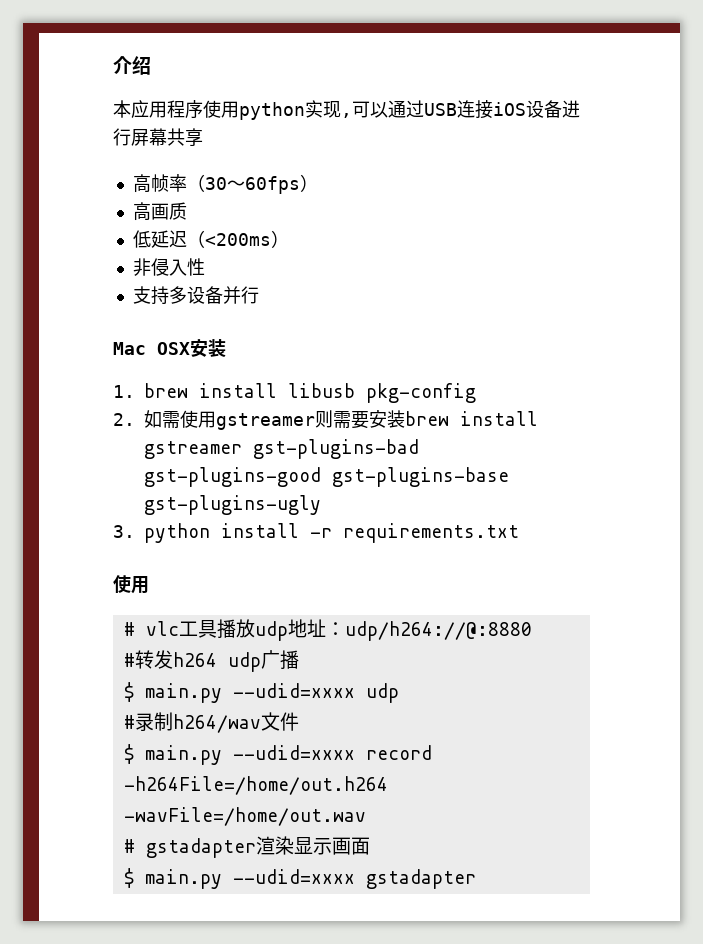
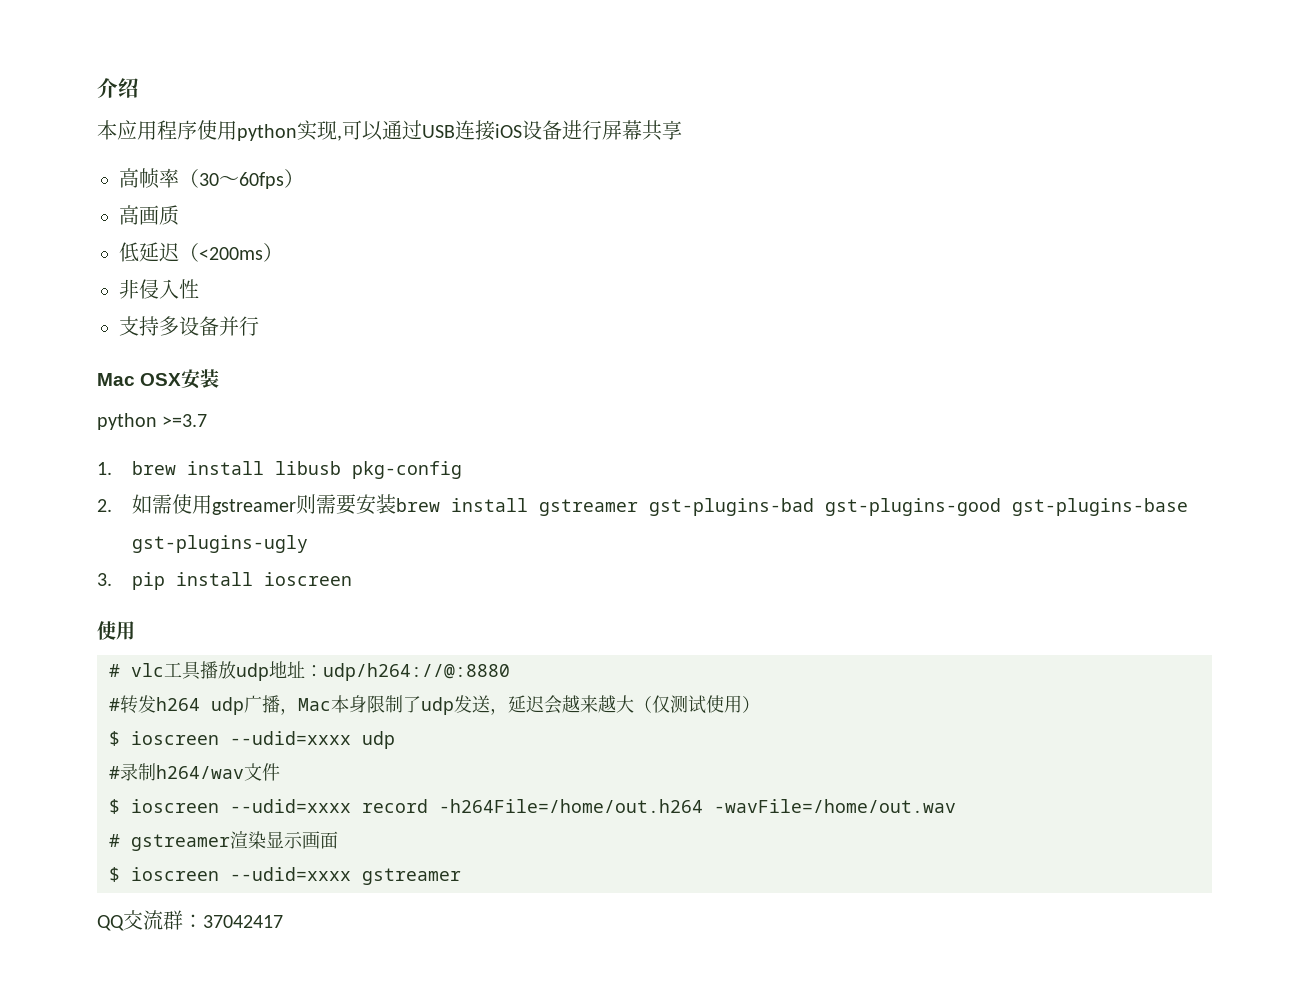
+ python >=3.7
- 3. python install -r requirements.txt
+ 3. pip install ioscreen
- #转发h264 udp广播
- $ main.py --udid=xxxx udp
+ #转发h264 udp广播，Mac本身限制了udp发送，延迟会越来越大（仅测试使用）
+ $ ioscreen --udid=xxxx udp
- $ main.py --udid=xxxx record -h264File=/home/out.h264 -wavFile=/home/out.wav
+ $ ioscreen --udid=xxxx record -h264File=/home/out.h264 -wavFile=/home/out.wav
- # gstadapter渲染显示画面
+ # gstreamer渲染显示画面
- $ main.py --udid=xxxx gstadapter
+ $ ioscreen --udid=xxxx gstreamer
+ QQ交流群：37042417

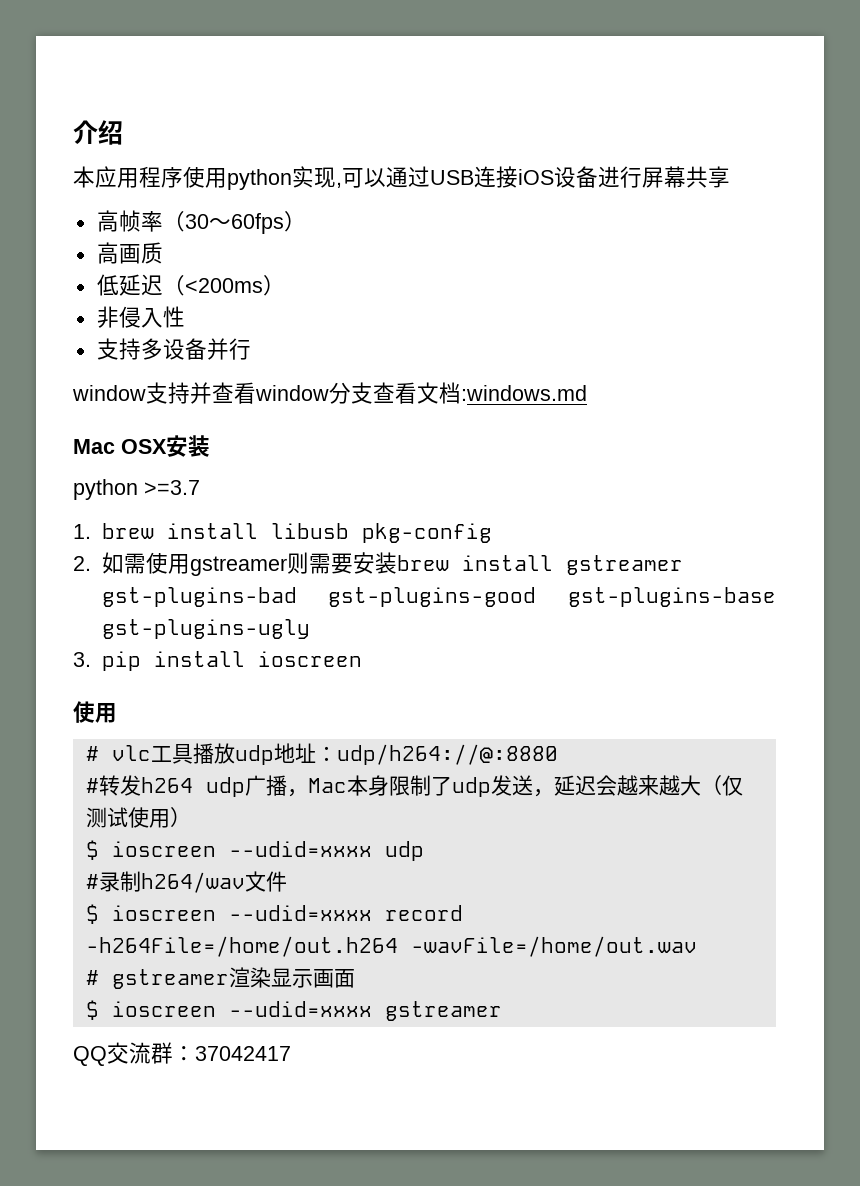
+ window支持并查看window分支查看文档:windows.md

